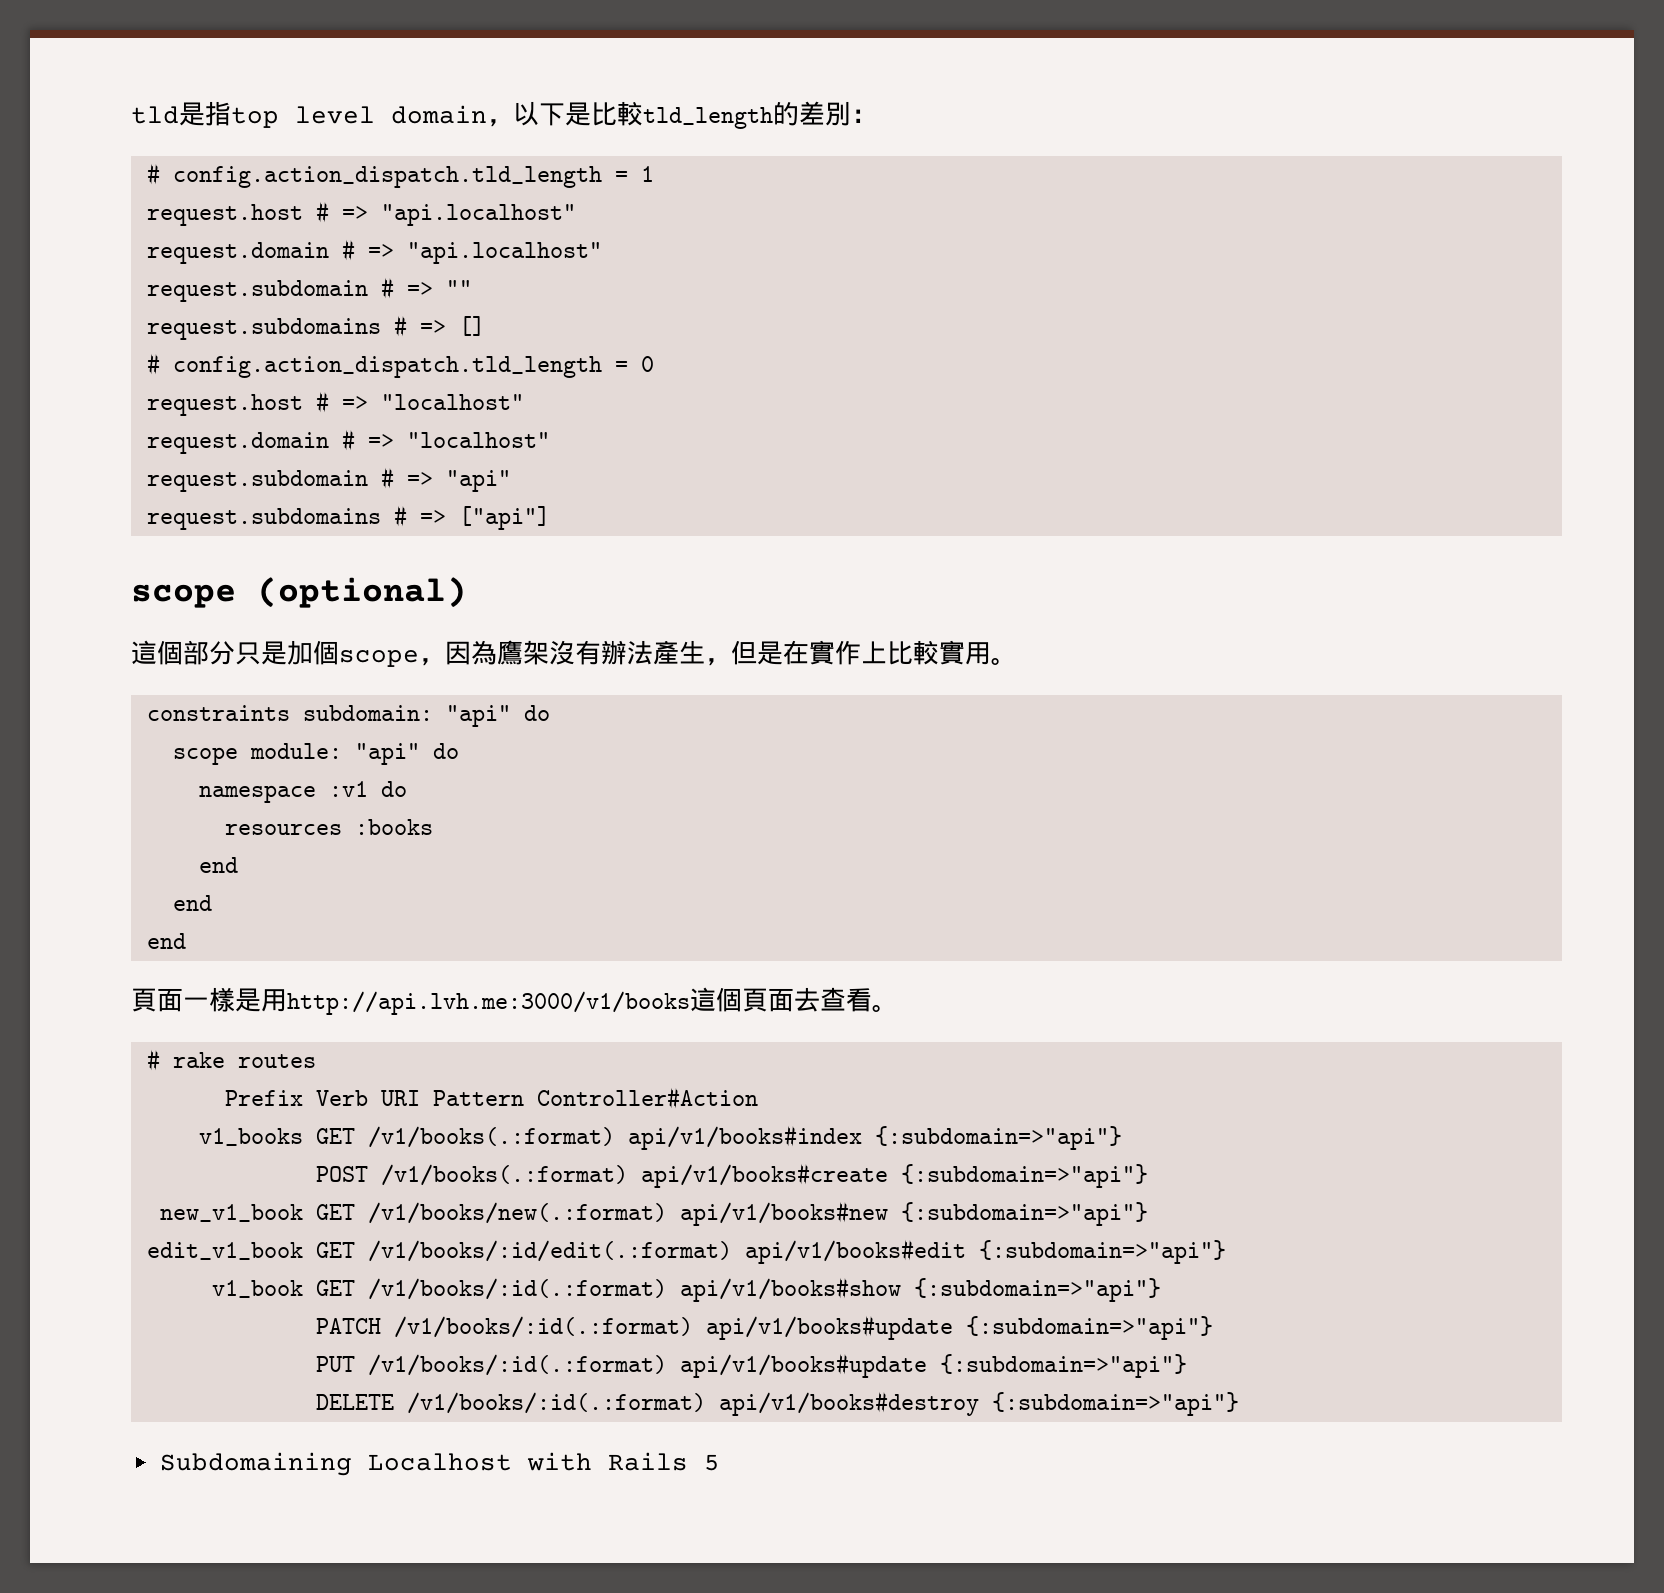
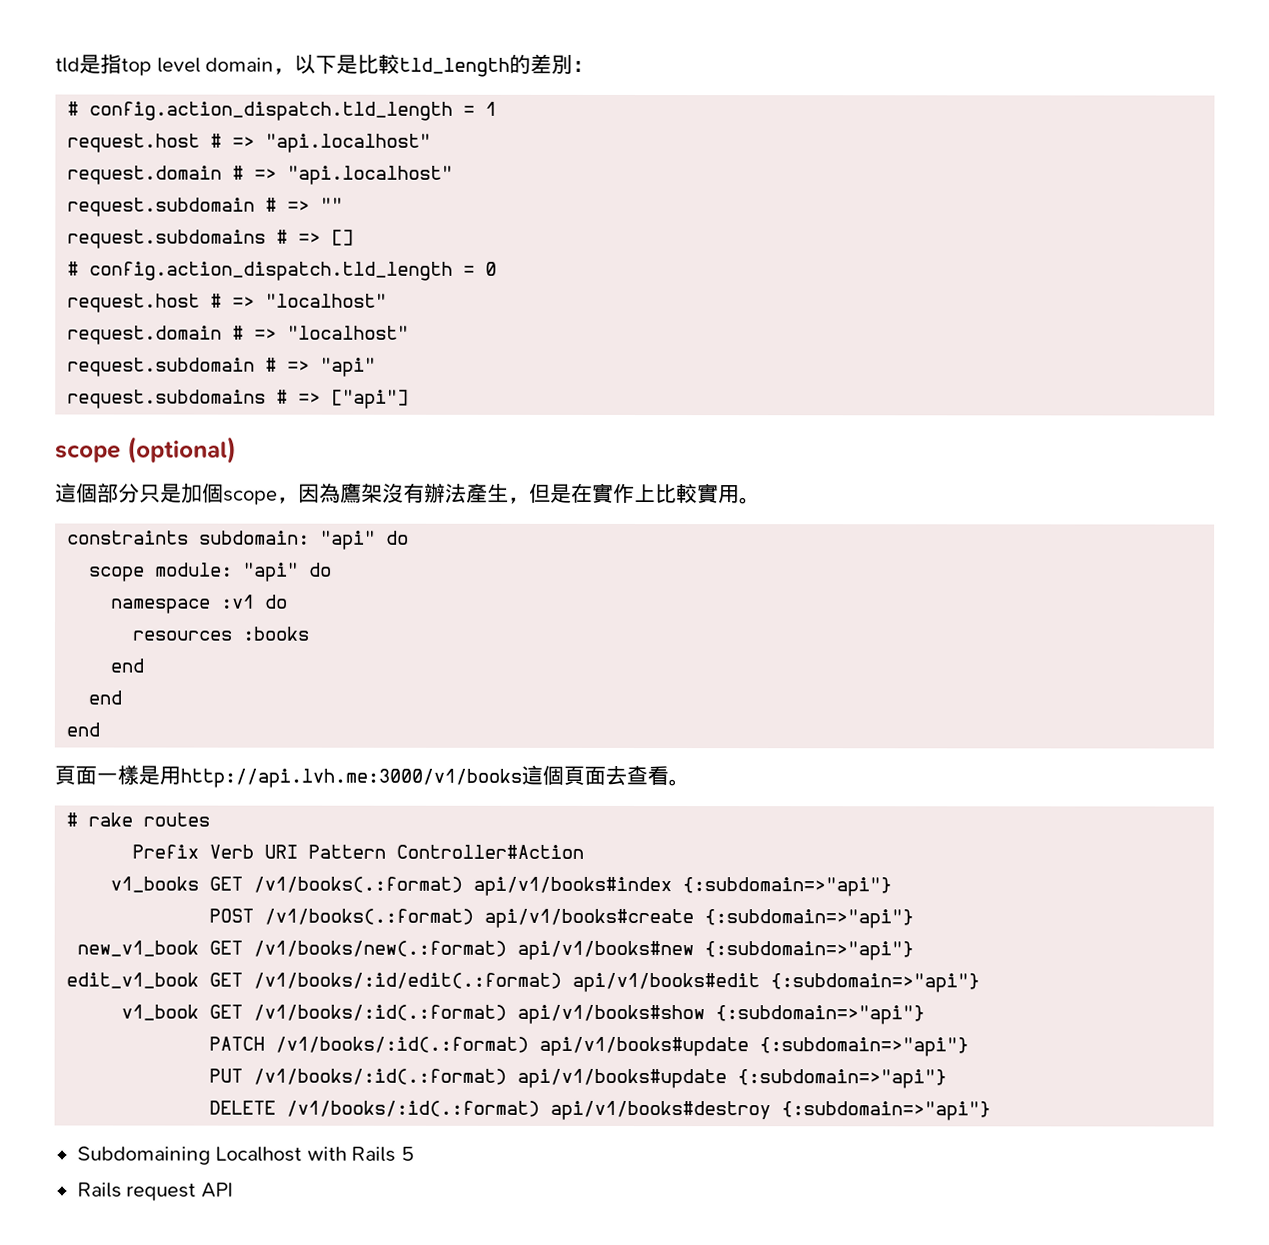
+ Rails request API

